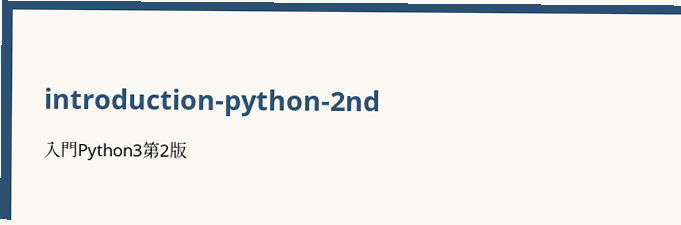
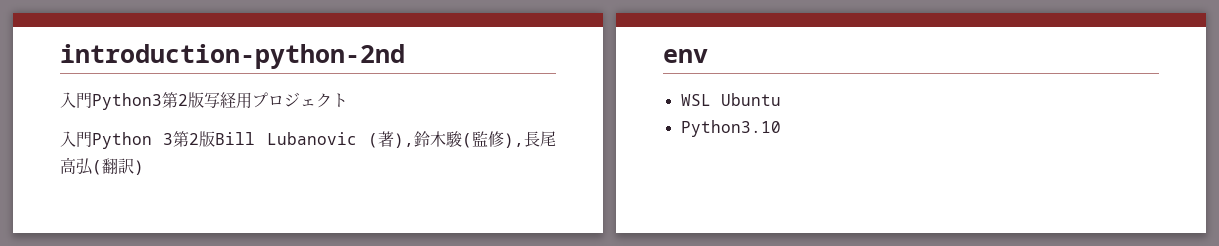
- 入門Python3第2版
+ 入門Python3第2版写経用プロジェクト
+ 入門Python 3第2版Bill Lubanovic (著),鈴木駿(監修),長尾高弘(翻訳)
+ env
+ WSL Ubuntu
+ Python3.10

